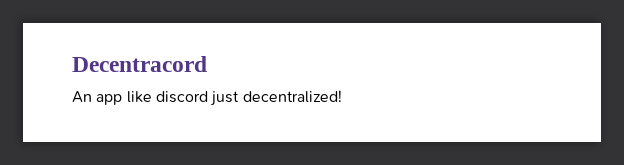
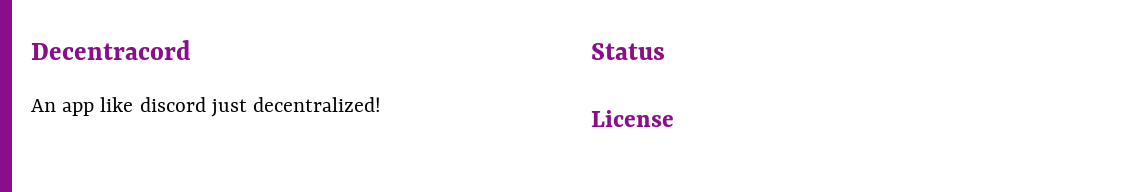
+ Status
+ License

